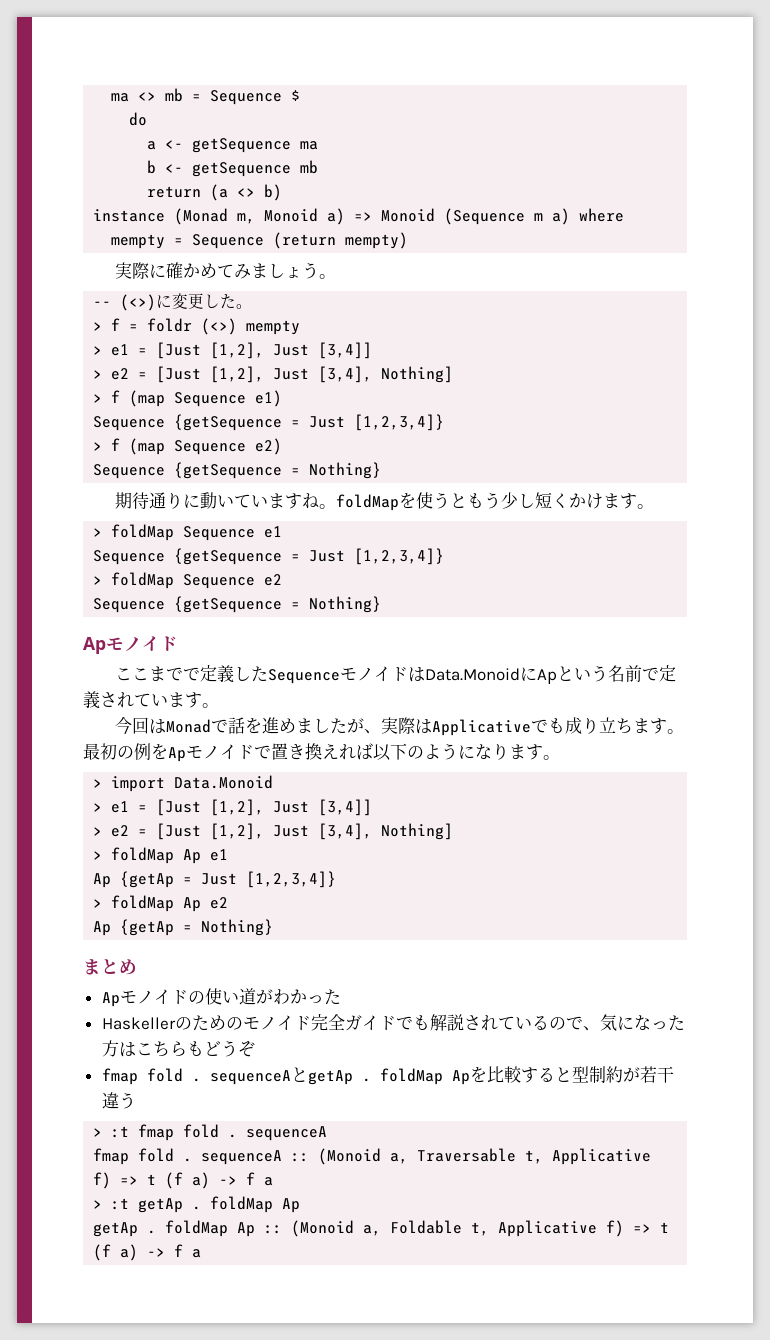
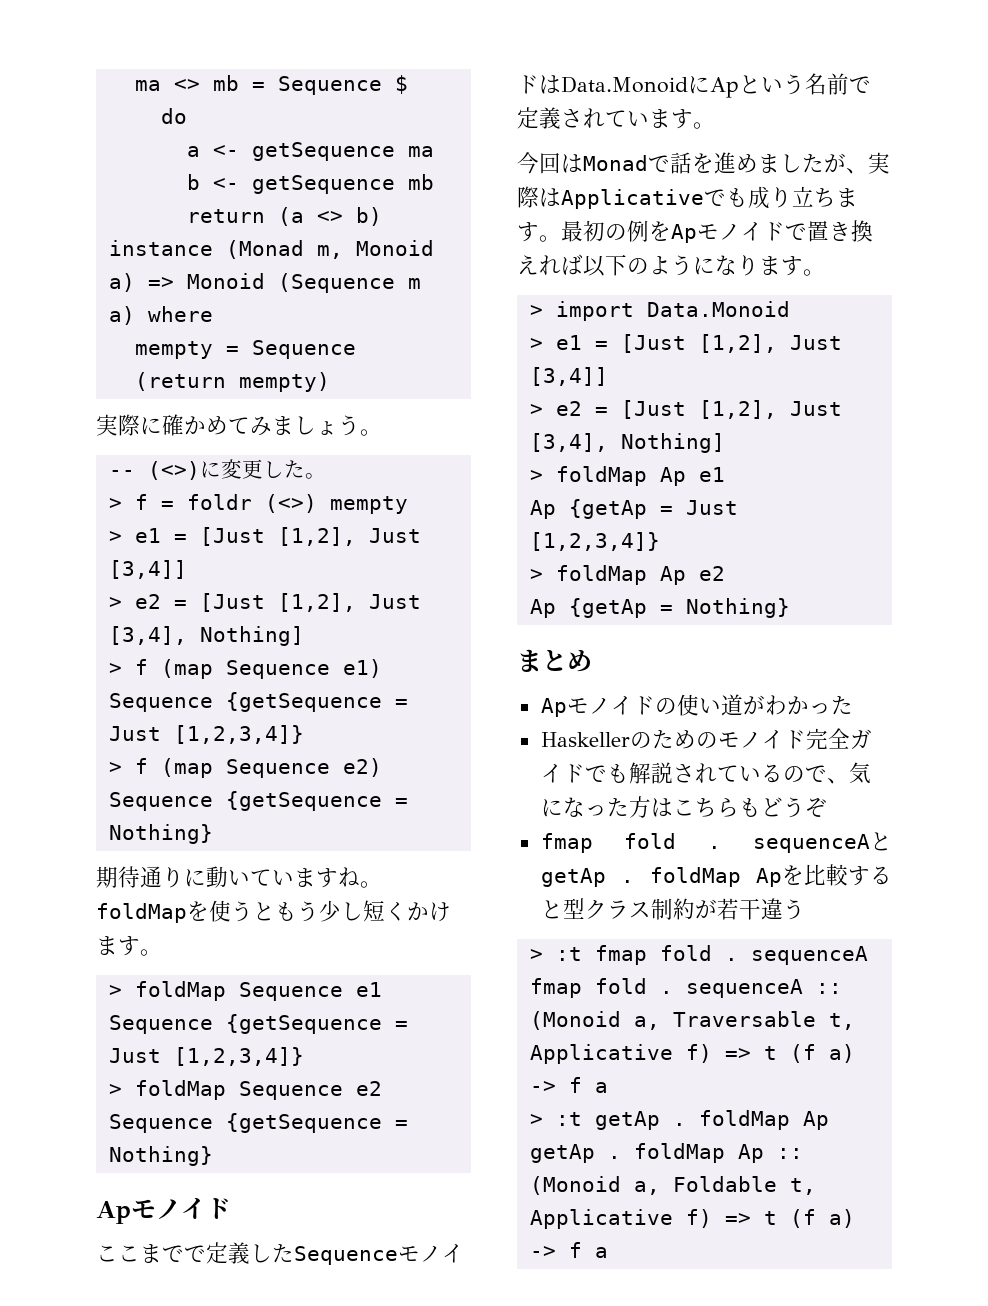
- fmap fold . sequenceAとgetAp . foldMap Apを比較すると型制約が若干違う
+ fmap fold . sequenceAとgetAp . foldMap Apを比較すると型クラス制約が若干違う

